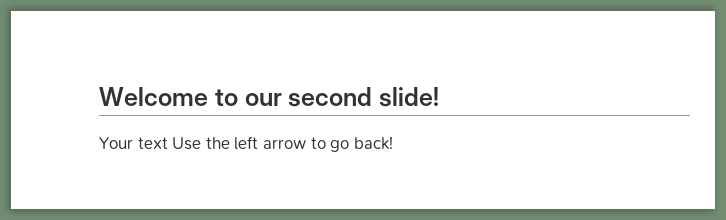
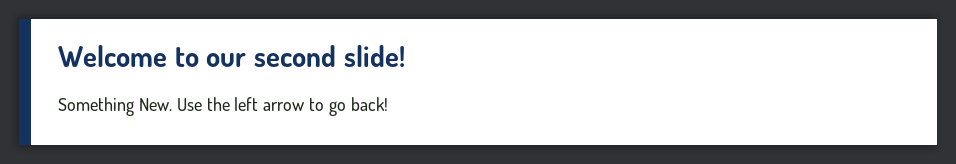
- Your text Use the left arrow to go back!
+ Something New. Use the left arrow to go back!

